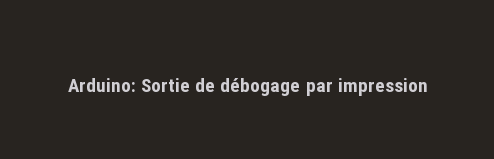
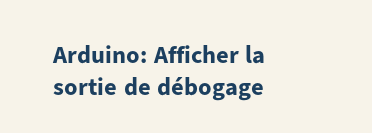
- Arduino: Sortie de débogage par impression
+ Arduino: Afficher la sortie de débogage

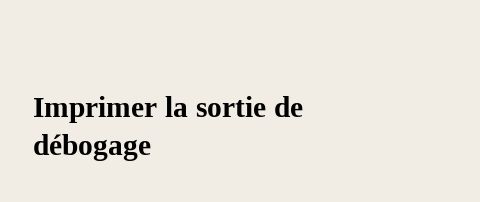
- Arduino: Afficher la sortie de débogage
+ Imprimer la sortie de débogage

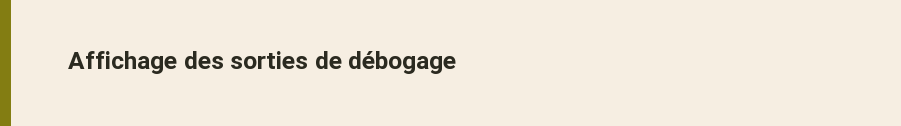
- Imprimer la sortie de débogage
+ Affichage des sorties de débogage

